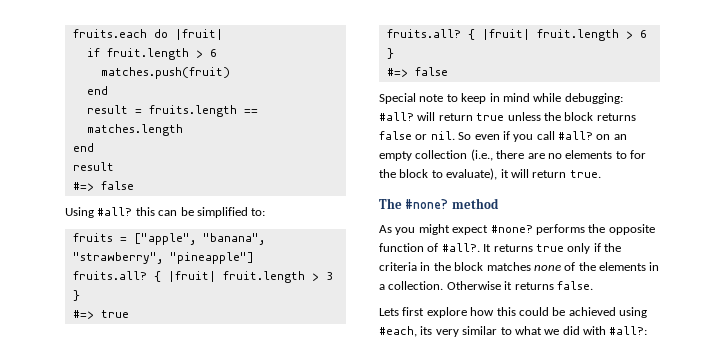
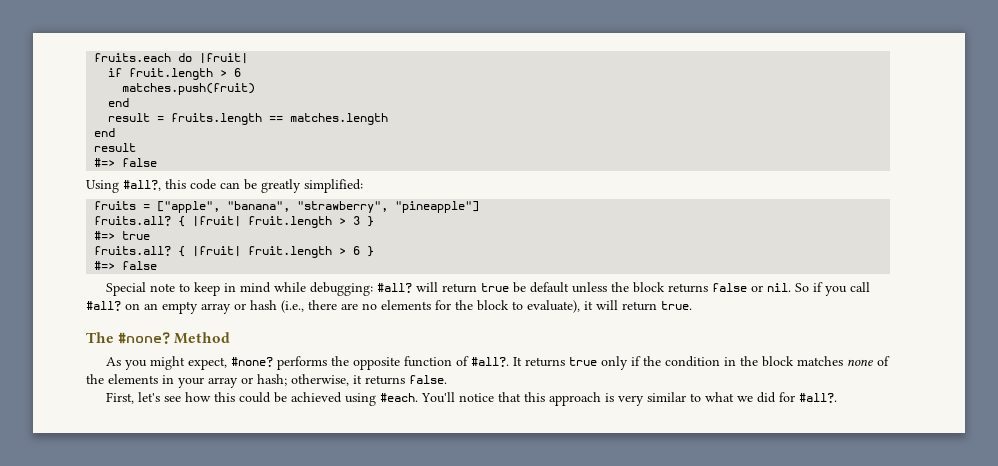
- Using #all? this can be simplified to:
+ Using #all?, this code can be greatly simplified:
- Special note to keep in mind while debugging: #all? will return true unless the block returns false or nil.
+ Special note to keep in mind while debugging: #all? will return true be default unless the block returns false or nil.
- So even if you call #all? on an empty collection (i.e., there are no elements to for the block to evaluate), it will return true.
+ So if you call #all? on an empty array or hash (i.e., there are no elements for the block to evaluate), it will return true.
- The #none? method
+ The #none? Method
- As you might expect #none? performs the opposite function of #all?.
+ As you might expect, #none? performs the opposite function of #all?.
- It returns true only if the criteria in the block matches none of the elements in a collection. Otherwise it returns false.
+ It returns true only if the condition in the block matches none of the elements in your array or hash; otherwise, it returns false.
- Lets first explore how this could be achieved using #each, its very similar to what we did with #all?:
+ First, let's see how this could be achieved using #each. You'll notice that this approach is very similar to what we did for #all?.

